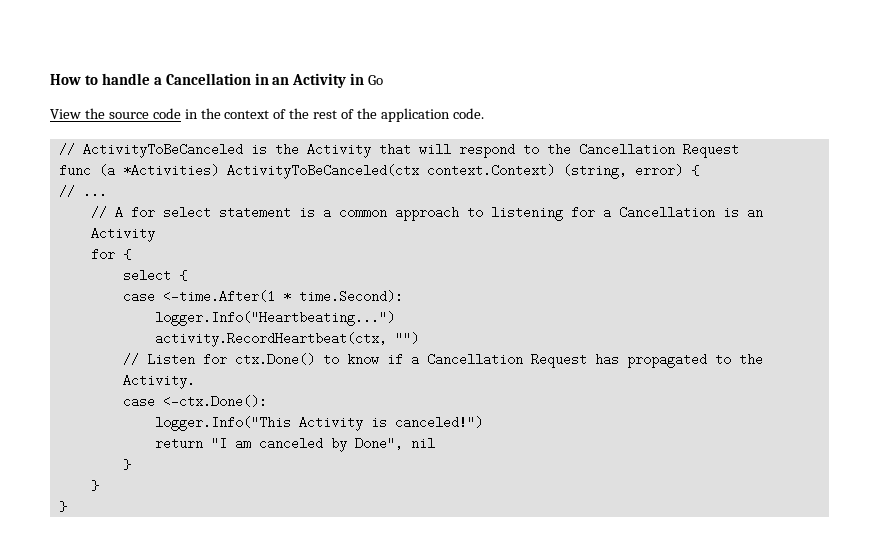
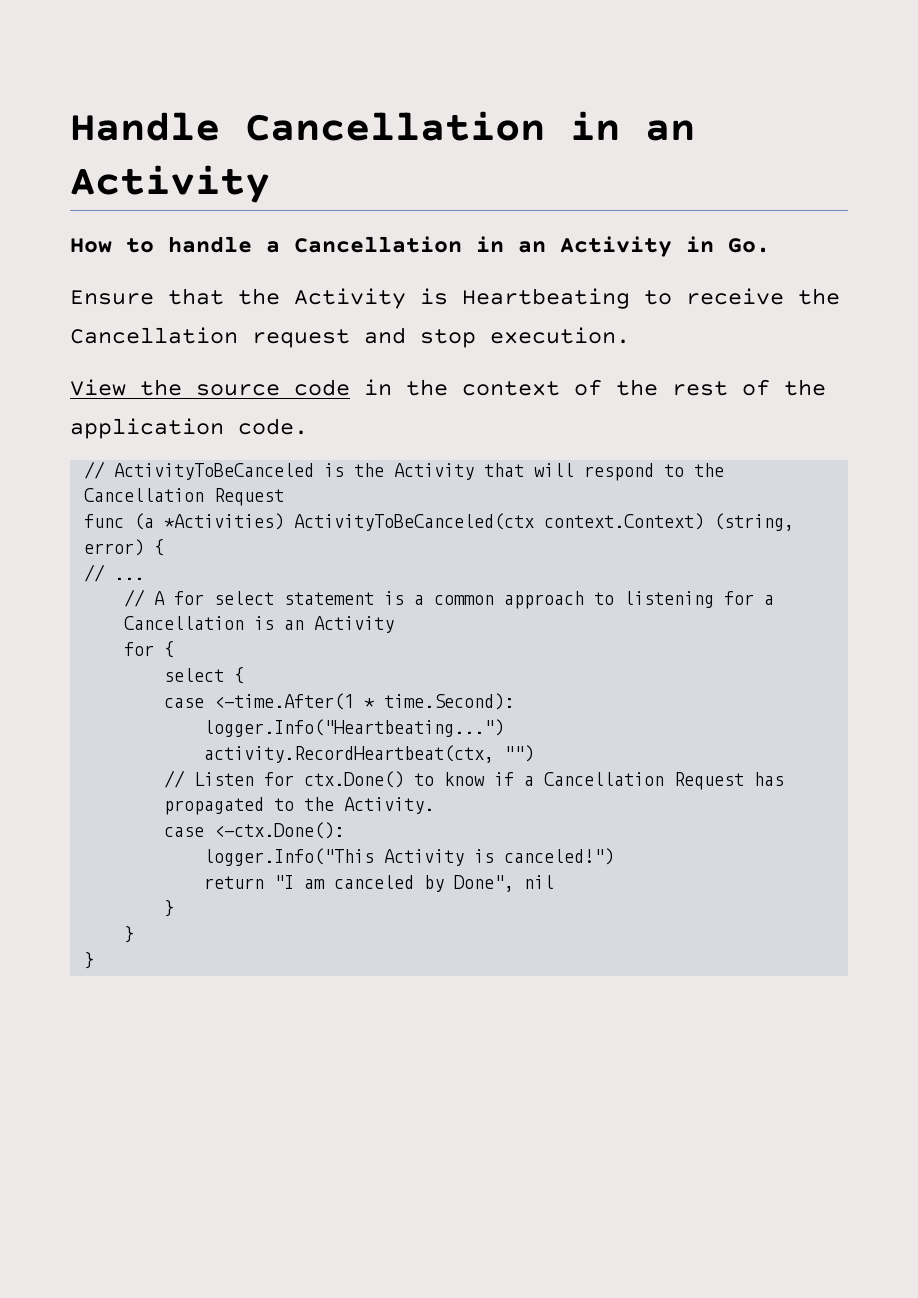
+ Handle Cancellation in an Activity
- How to handle a Cancellation in an Activity in Go
+ How to handle a Cancellation in an Activity in Go.
+ Ensure that the Activity is Heartbeating to receive the Cancellation request and stop execution.

